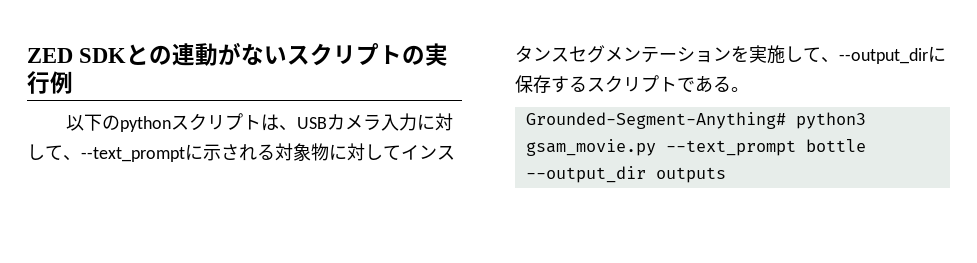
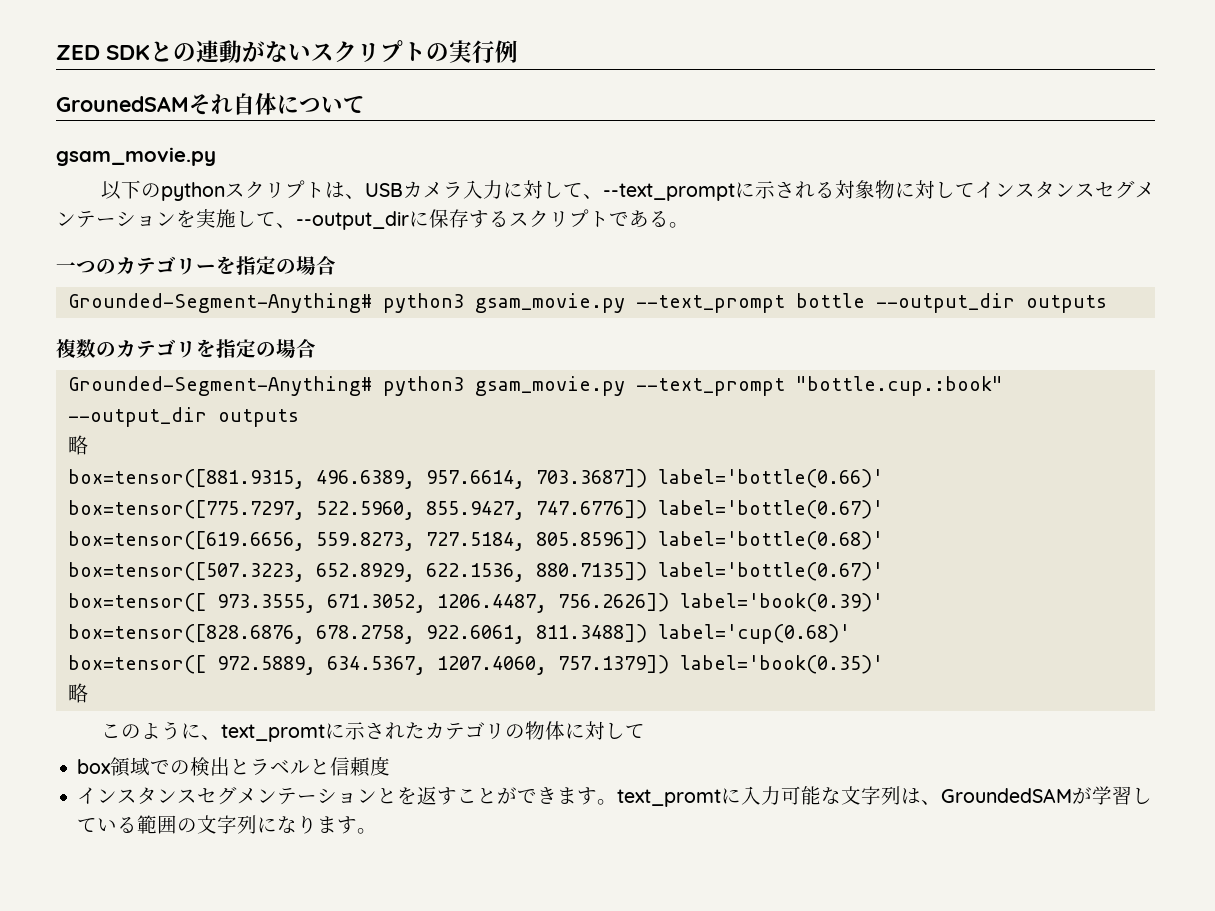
+ GrounedSAMそれ自体について
+ gsam_movie.py
+ 一つのカテゴリーを指定の場合
+ 複数のカテゴリを指定の場合
+ Grounded-Segment-Anything# python3 gsam_movie.py --text_prompt "bottle.cup.:book" --output_dir outputs
+ 略
+ box=tensor([881.9315, 496.6389, 957.6614, 703.3687]) label='bottle(0.66)'
+ box=tensor([775.7297, 522.5960, 855.9427, 747.6776]) label='bottle(0.67)'
+ box=tensor([619.6656, 559.8273, 727.5184, 805.8596]) label='bottle(0.68)'
+ box=tensor([507.3223, 652.8929, 622.1536, 880.7135]) label='bottle(0.67)'
+ box=tensor([ 973.3555, 671.3052, 1206.4487, 756.2626]) label='book(0.39)'
+ box=tensor([828.6876, 678.2758, 922.6061, 811.3488]) label='cup(0.68)'
+ box=tensor([ 972.5889, 634.5367, 1207.4060, 757.1379]) label='book(0.35)'
+ 略
+ このように、text_promtに示されたカテゴリの物体に対して
+ box領域での検出とラベルと信頼度
+ インスタンスセグメンテーションとを返すことができます。text_promtに入力可能な文字列は、GroundedSAMが学習している範囲の文字列になります。

